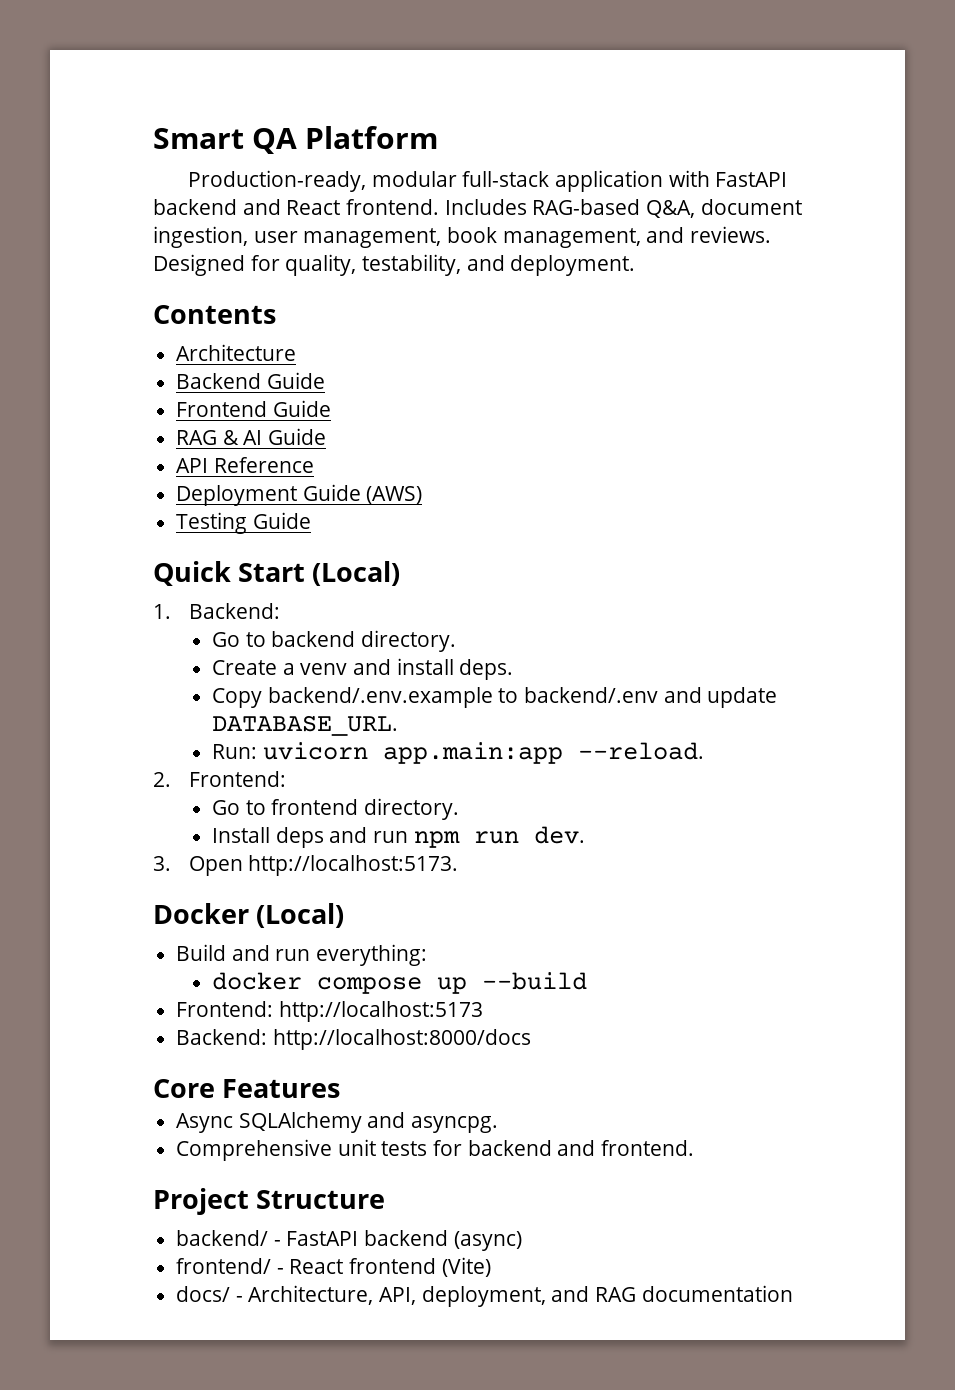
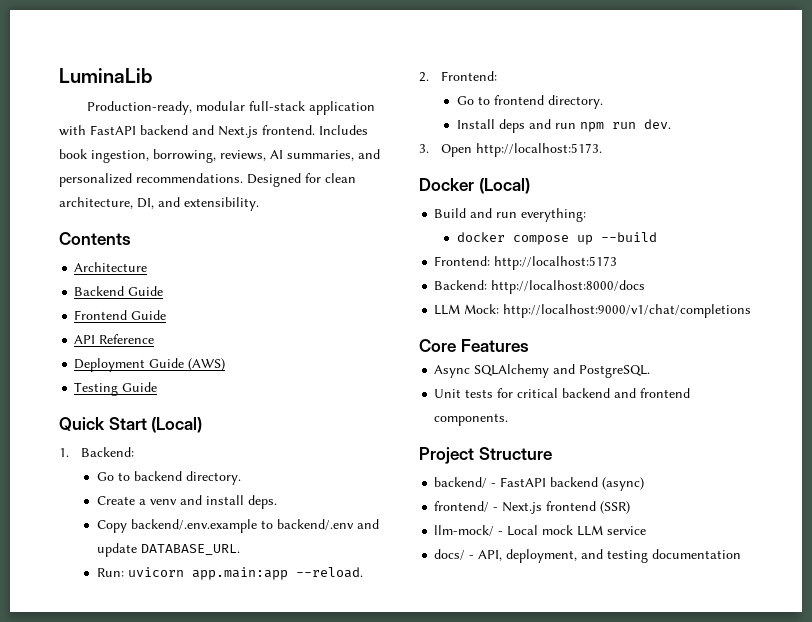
- Smart QA Platform
+ LuminaLib
- Production-ready, modular full-stack application with FastAPI backend and React frontend.
+ Production-ready, modular full-stack application with FastAPI backend and Next.js frontend.
- Includes RAG-based Q&A, document ingestion, user management, book management, and reviews. Designed for quality, testability, and deployment.
+ Includes book ingestion, borrowing, reviews, AI summaries, and personalized recommendations. Designed for clean architecture, DI, and extensibility.
- RAG & AI Guide
+ LLM Mock: http://localhost:9000/v1/chat/completions
- Async SQLAlchemy and asyncpg.
- Comprehensive unit tests for backend and frontend.
+ Async SQLAlchemy and PostgreSQL.
+ Unit tests for critical backend and frontend components.
- frontend/ - React frontend (Vite)
+ frontend/ - Next.js frontend (SSR)
+ llm-mock/ - Local mock LLM service
- docs/ - Architecture, API, deployment, and RAG documentation
+ docs/ - API, deployment, and testing documentation

